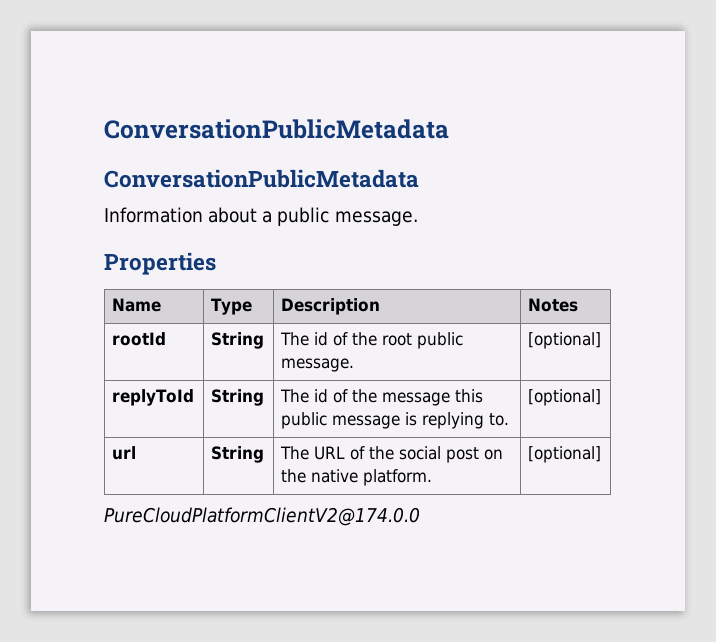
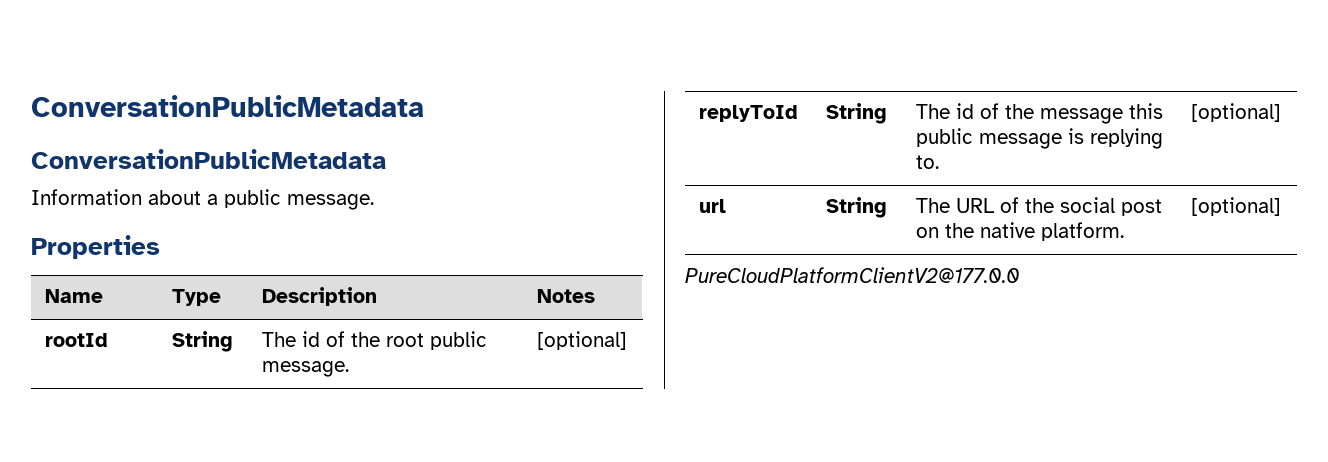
- PureCloudPlatformClientV2@174.0.0
+ PureCloudPlatformClientV2@177.0.0

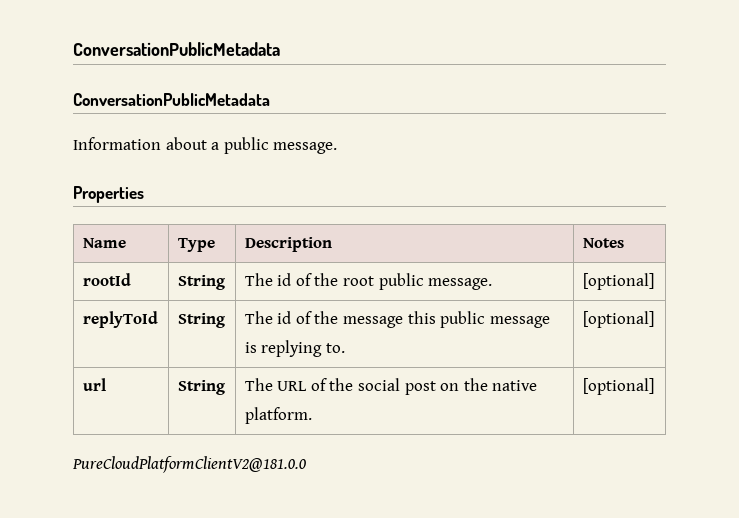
- PureCloudPlatformClientV2@177.0.0
+ PureCloudPlatformClientV2@181.0.0

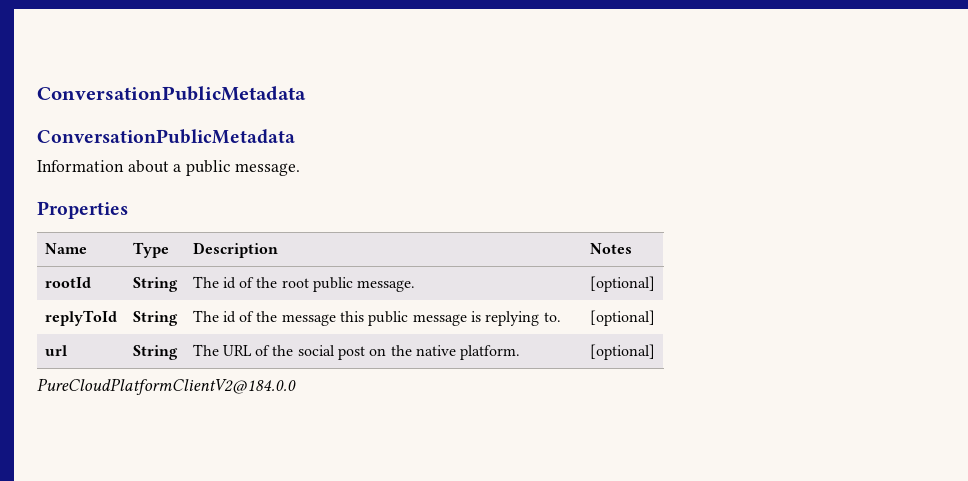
- PureCloudPlatformClientV2@181.0.0
+ PureCloudPlatformClientV2@184.0.0

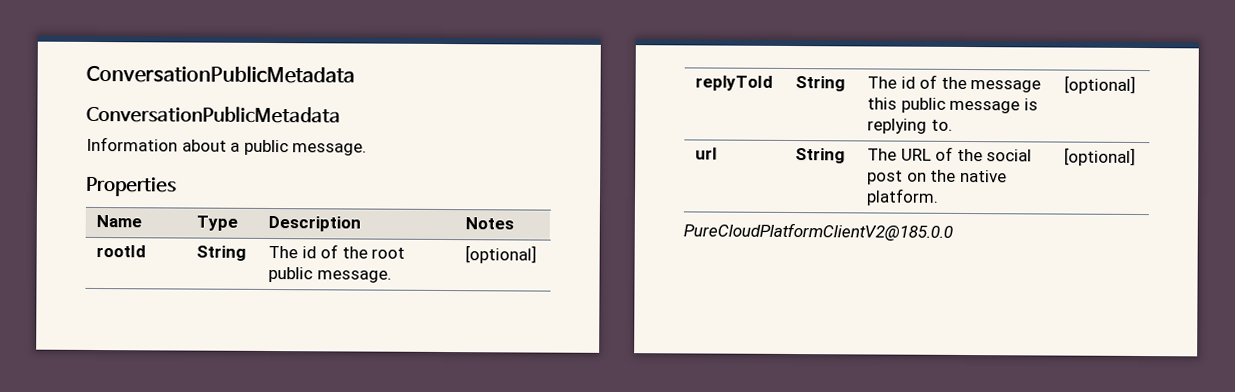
- PureCloudPlatformClientV2@184.0.0
+ PureCloudPlatformClientV2@185.0.0

